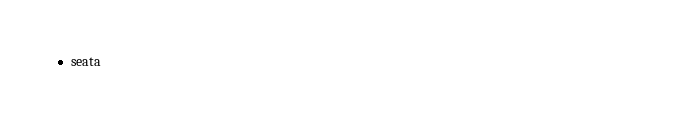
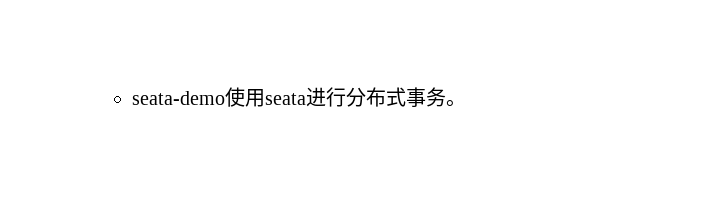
- seata
+ seata-demo使用seata进行分布式事务。

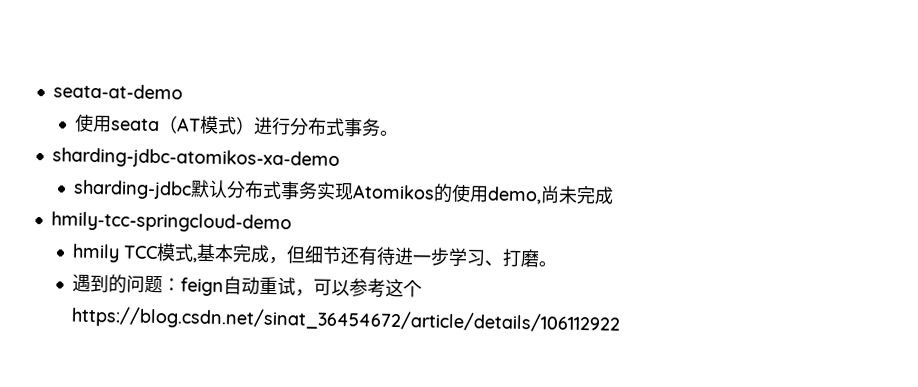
- seata-demo使用seata进行分布式事务。
+ seata-at-demo
+ 使用seata（AT模式）进行分布式事务。
+ sharding-jdbc-atomikos-xa-demo
+ sharding-jdbc默认分布式事务实现Atomikos的使用demo,尚未完成
+ hmily-tcc-springcloud-demo
+ hmily TCC模式,基本完成，但细节还有待进一步学习、打磨。
+ 遇到的问题：feign自动重试，可以参考这个https://blog.csdn.net/sinat_36454672/article/details/106112922

